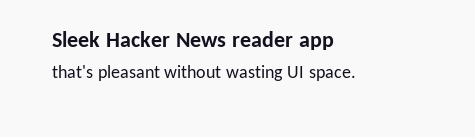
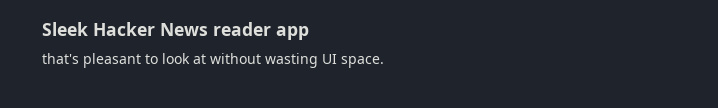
- that's pleasant without wasting UI space.
+ that's pleasant to look at without wasting UI space.

